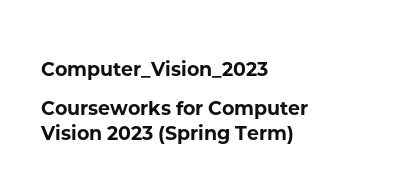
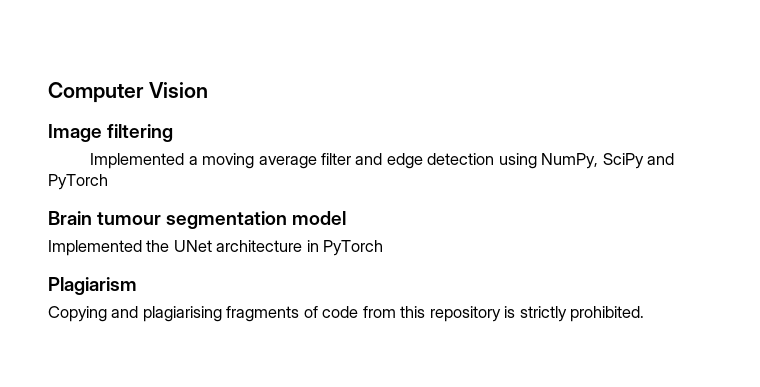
- Computer_Vision_2023
- Courseworks for Computer Vision 2023 (Spring Term)
+ Computer Vision
+ Image filtering
+ Implemented a moving average filter and edge detection using NumPy, SciPy and PyTorch
+ Brain tumour segmentation model
+ Implemented the UNet architecture in PyTorch
+ Plagiarism
+ Copying and plagiarising fragments of code from this repository is strictly prohibited.

